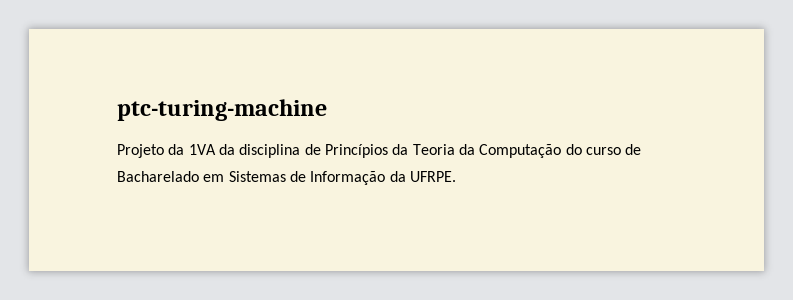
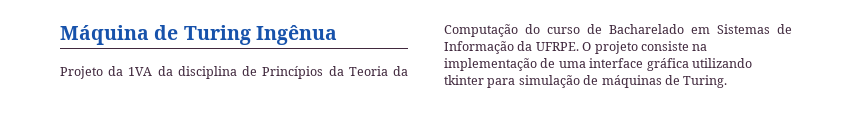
- ptc-turing-machine
+ Máquina de Turing Ingênua
+ O projeto consiste na implementação de uma interface gráfica utilizando tkinter para simulação de máquinas de Turing.

